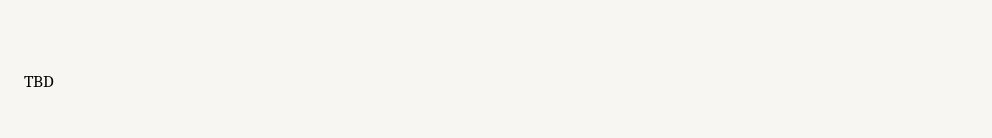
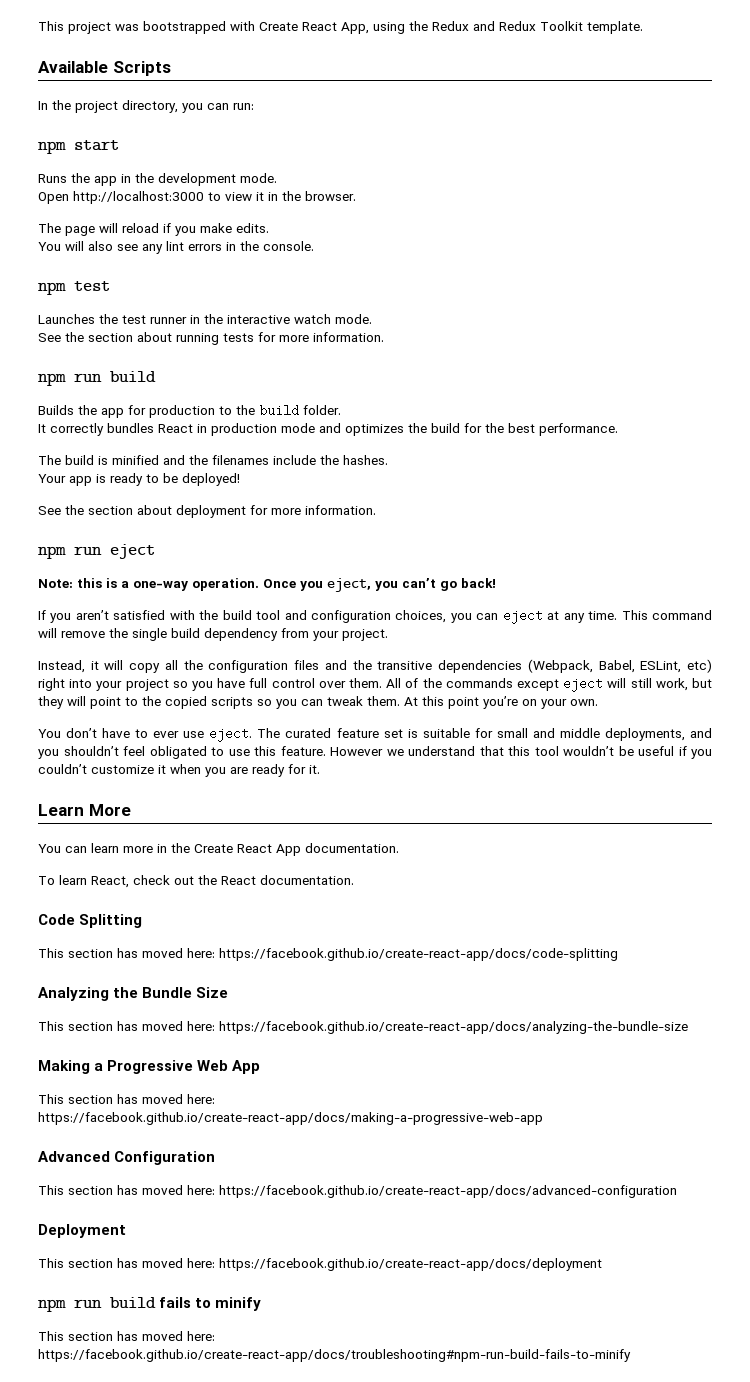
- TBD
+ This project was bootstrapped with Create React App, using the Redux and Redux Toolkit template.
+ Available Scripts
+ In the project directory, you can run:
+ npm start
+ Runs the app in the development mode.
+ Open http://localhost:3000 to view it in the browser.
+ The page will reload if you make edits.
+ You will also see any lint errors in the console.
+ npm test
+ Launches the test runner in the interactive watch mode.
+ See the section about running tests for more information.
+ npm run build
+ Builds the app for production to the build folder.
+ It correctly bundles React in production mode and optimizes the build for the best performance.
+ The build is minified and the filenames include the hashes.
+ Your app is ready to be deployed!
+ See the section about deployment for more information.
+ npm run eject
+ Note: this is a one-way operation. Once you eject, you can’t go back!
+ If you aren’t satisfied with the build tool and configuration choices, you can eject at any time. This command will remove the single build dependency from your project.
+ Instead, it will copy all the configuration files and the transitive dependencies (Webpack, Babel, ESLint, etc) right into your project so you have full control over them. All of the commands except eject will still work, but they will point to the copied scripts so you can tweak them. At this point you’re on your own.
+ You don’t have to ever use eject. The curated feature set is suitable for small and middle deployments, and you shouldn’t feel obligated to use this feature. However we understand that this tool wouldn’t be useful if you couldn’t customize it when you are ready for it.
+ Learn More
+ You can learn more in the Create React App documentation.
+ To learn React, check out the React documentation.
+ Code Splitting
+ This section has moved here: https://facebook.github.io/create-react-app/docs/code-splitting
+ Analyzing the Bundle Size
+ This section has moved here: https://facebook.github.io/create-react-app/docs/analyzing-the-bundle-size
+ Making a Progressive Web App
+ This section has moved here: https://facebook.github.io/create-react-app/docs/making-a-progressive-web-app
+ Advanced Configuration
+ This section has moved here: https://facebook.github.io/create-react-app/docs/advanced-configuration
+ Deployment
+ This section has moved here: https://facebook.github.io/create-react-app/docs/deployment
+ npm run build fails to minify
+ This section has moved here: https://facebook.github.io/create-react-app/docs/troubleshooting#npm-run-build-fails-to-minify

